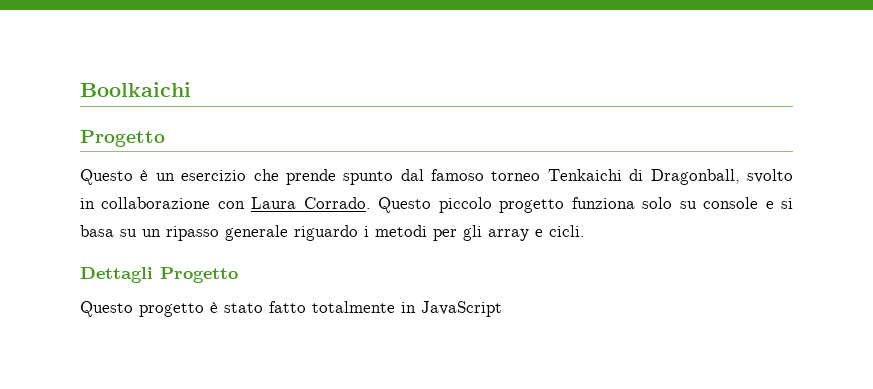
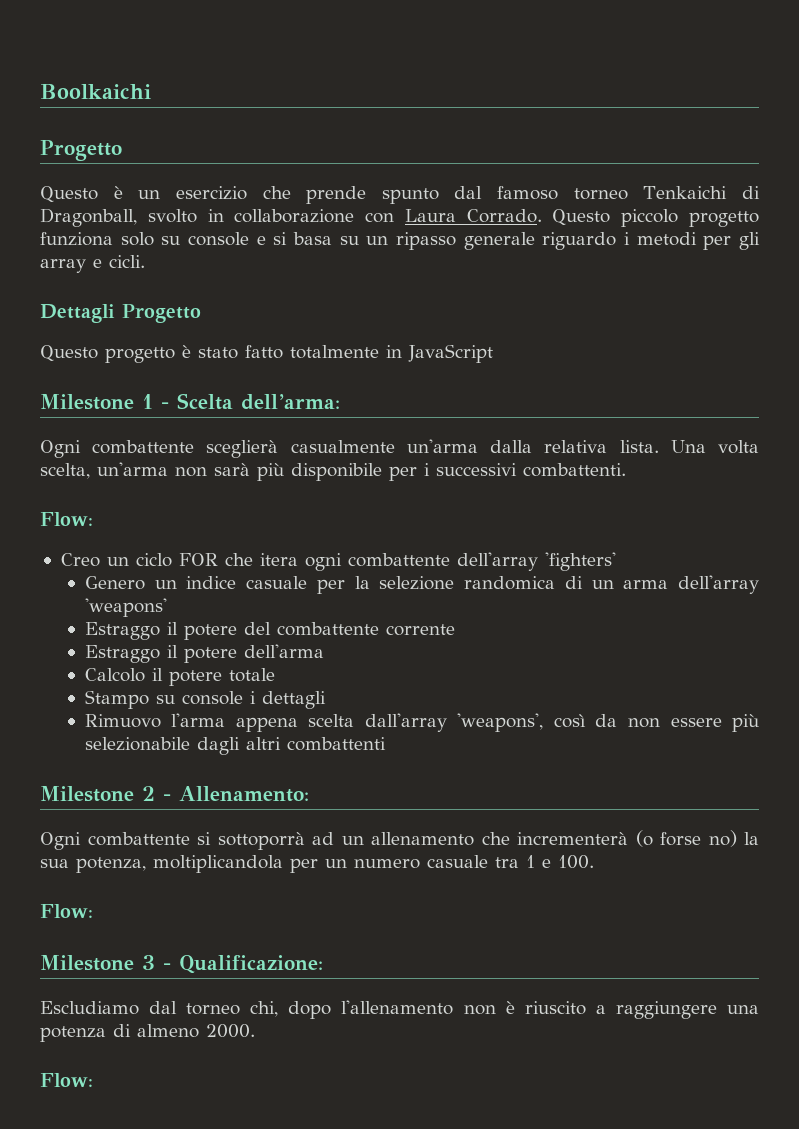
+ Milestone 1 - Scelta dell’arma:
+ Ogni combattente sceglierà casualmente un'arma dalla relativa lista. Una volta scelta, un'arma non sarà più disponibile per i successivi combattenti.
+ Flow:
+ Creo un ciclo FOR che itera ogni combattente dell'array 'fighters'
+ Genero un indice casuale per la selezione randomica di un arma dell'array 'weapons'
+ Estraggo il potere del combattente corrente
+ Estraggo il potere dell'arma
+ Calcolo il potere totale
+ Stampo su console i dettagli
+ Rimuovo l'arma appena scelta dall'array 'weapons', così da non essere più selezionabile dagli altri combattenti
+ Milestone 2 - Allenamento:
+ Ogni combattente si sottoporrà ad un allenamento che incrementerà (o forse no) la sua potenza, moltiplicandola per un numero casuale tra 1 e 100.
+ Flow:
+ Milestone 3 - Qualificazione:
+ Escludiamo dal torneo chi, dopo l'allenamento non è riuscito a raggiungere una potenza di almeno 2000.
+ Flow:

